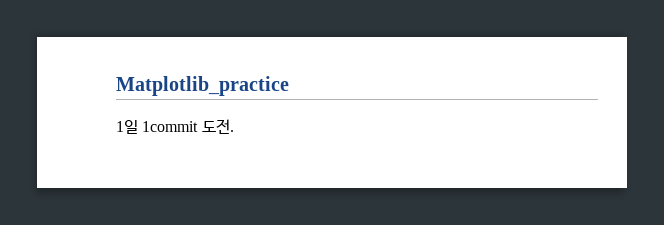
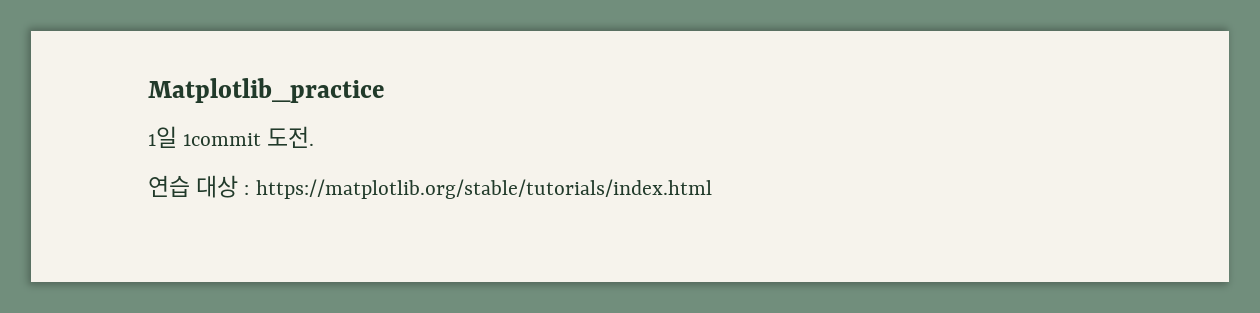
+ 연습 대상 : https://matplotlib.org/stable/tutorials/index.html

